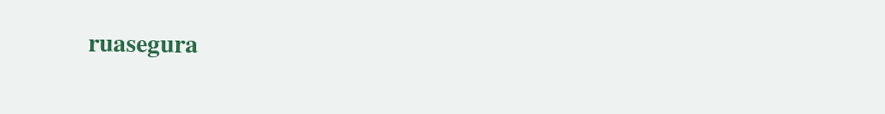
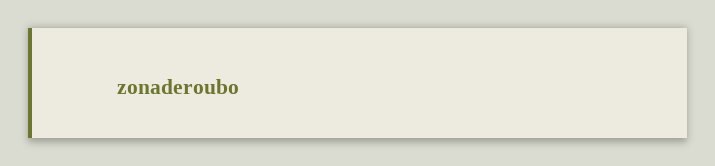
- ruasegura
+ zonaderoubo

